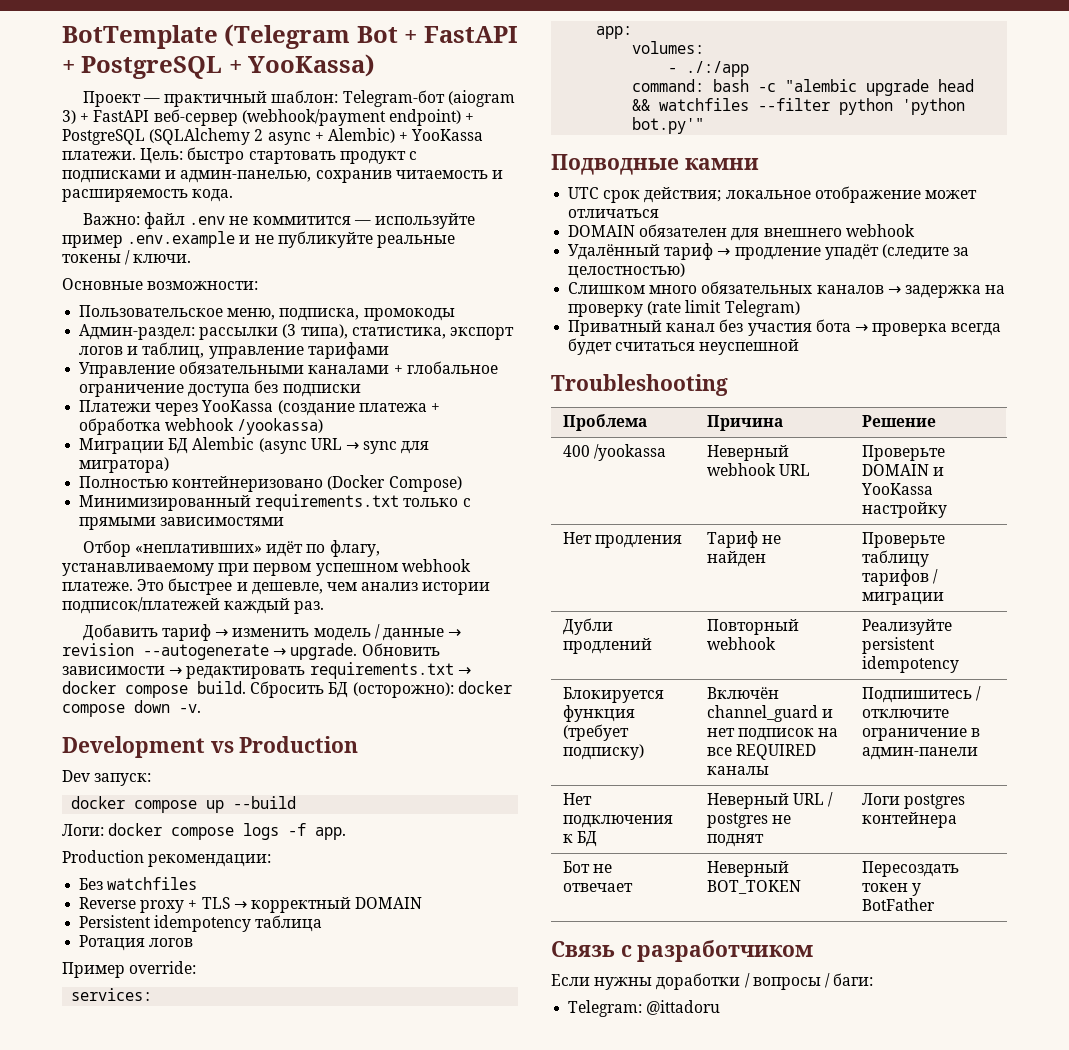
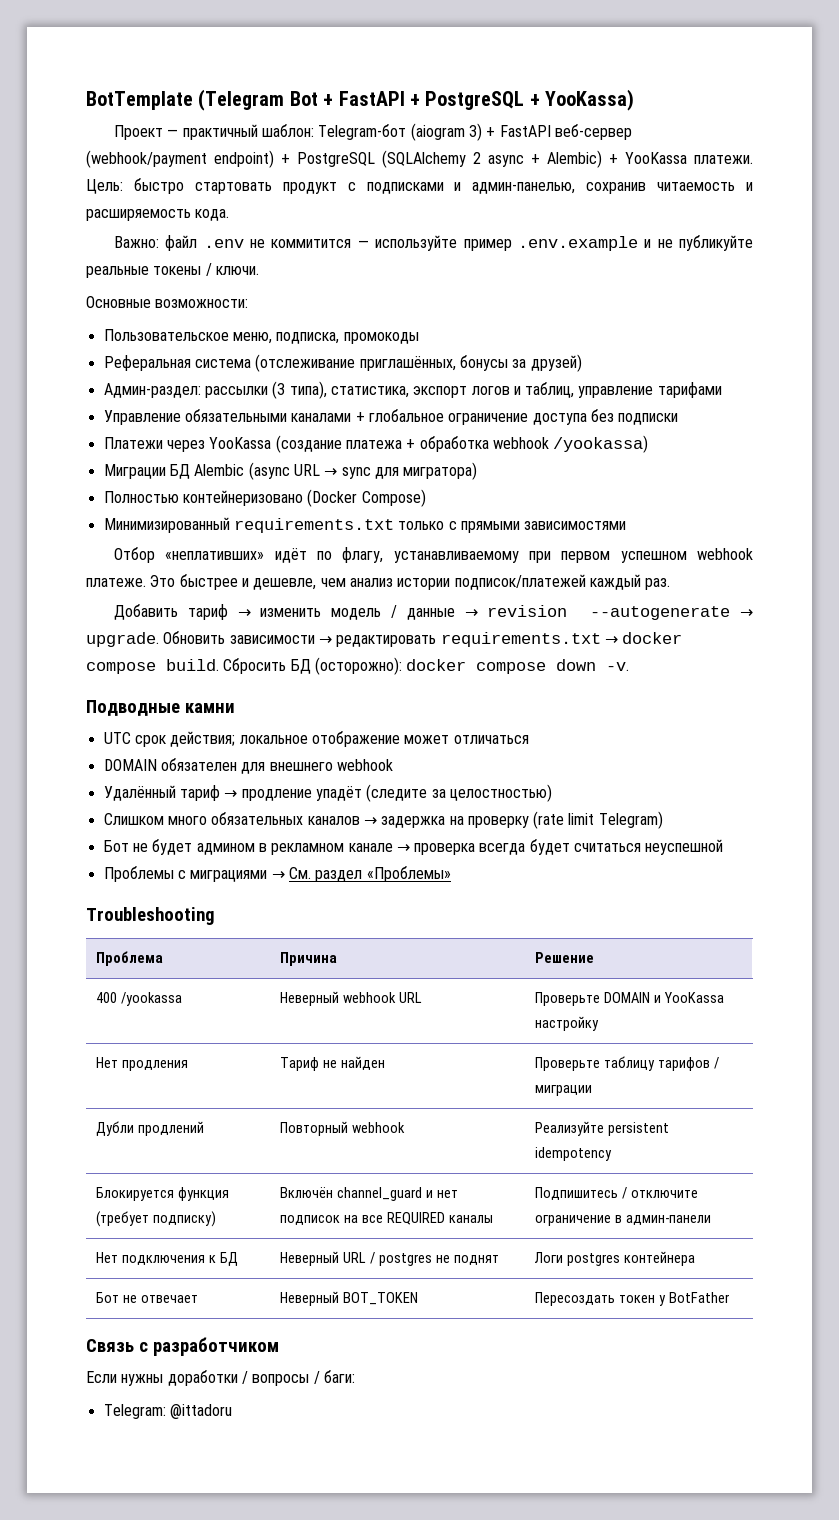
+ Реферальная система (отслеживание приглашённых, бонусы за друзей)
- Development vs Production
- Dev запуск:
- docker compose up --build
- Логи: docker compose logs -f app.
- Production рекомендации:
- Без watchfiles
- Reverse proxy + TLS → корректный DOMAIN
- Persistent idempotency таблица
- Ротация логов
- Пример override:
- services:
- app:
- volumes:
- - ./:/app
- command: bash -c "alembic upgrade head && watchfiles --filter python 'python bot.py'"
- Приватный канал без участия бота → проверка всегда будет считаться неуспешной
+ Бот не будет админом в рекламном канале → проверка всегда будет считаться неуспешной
+ Проблемы с миграциями → См. раздел «Проблемы»

